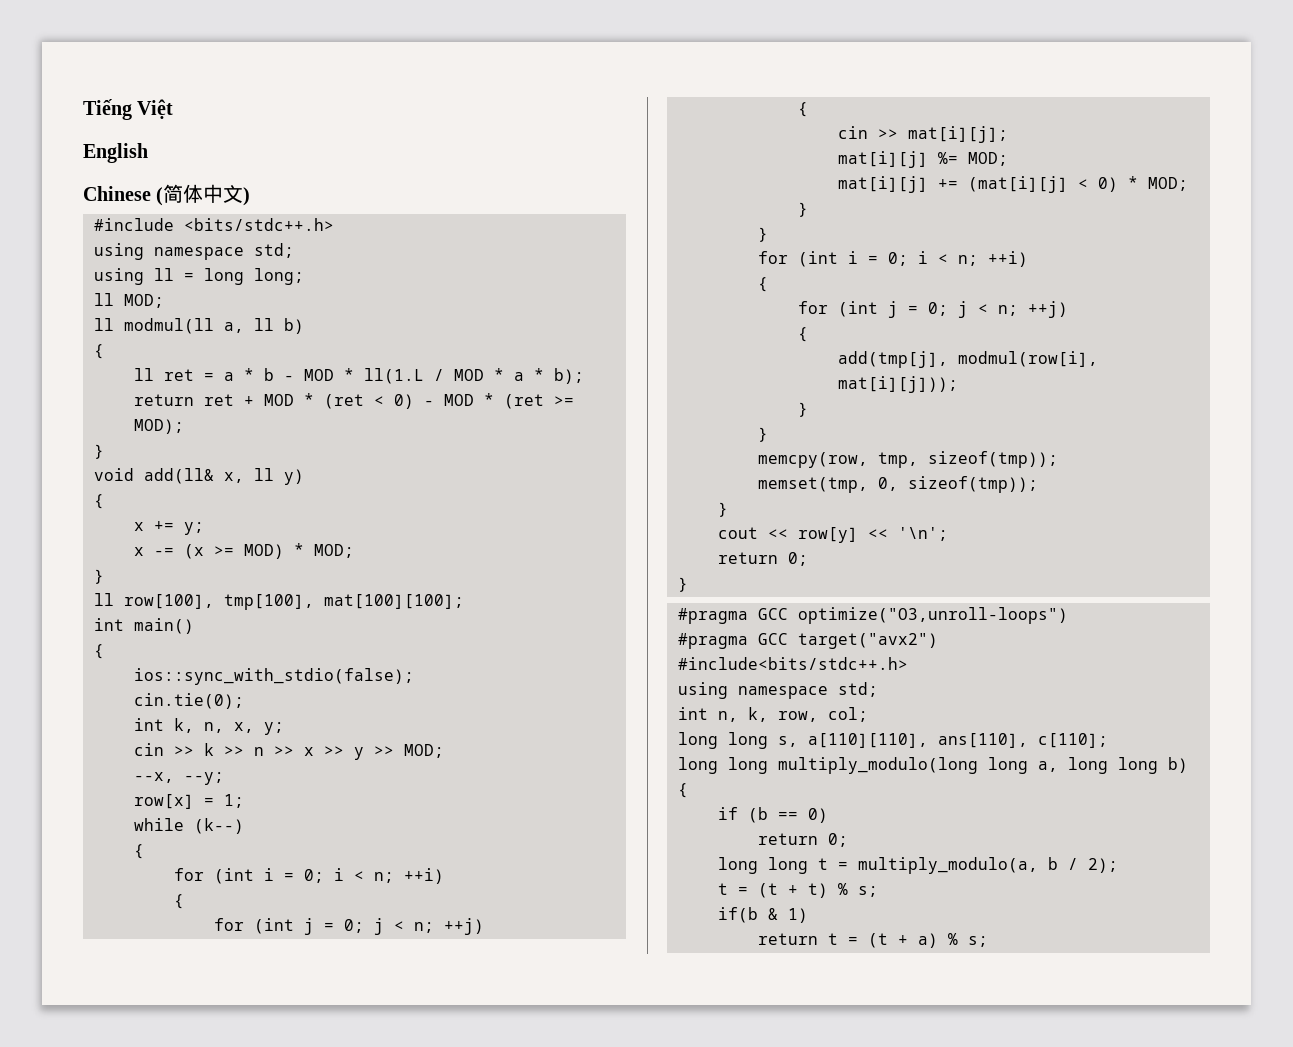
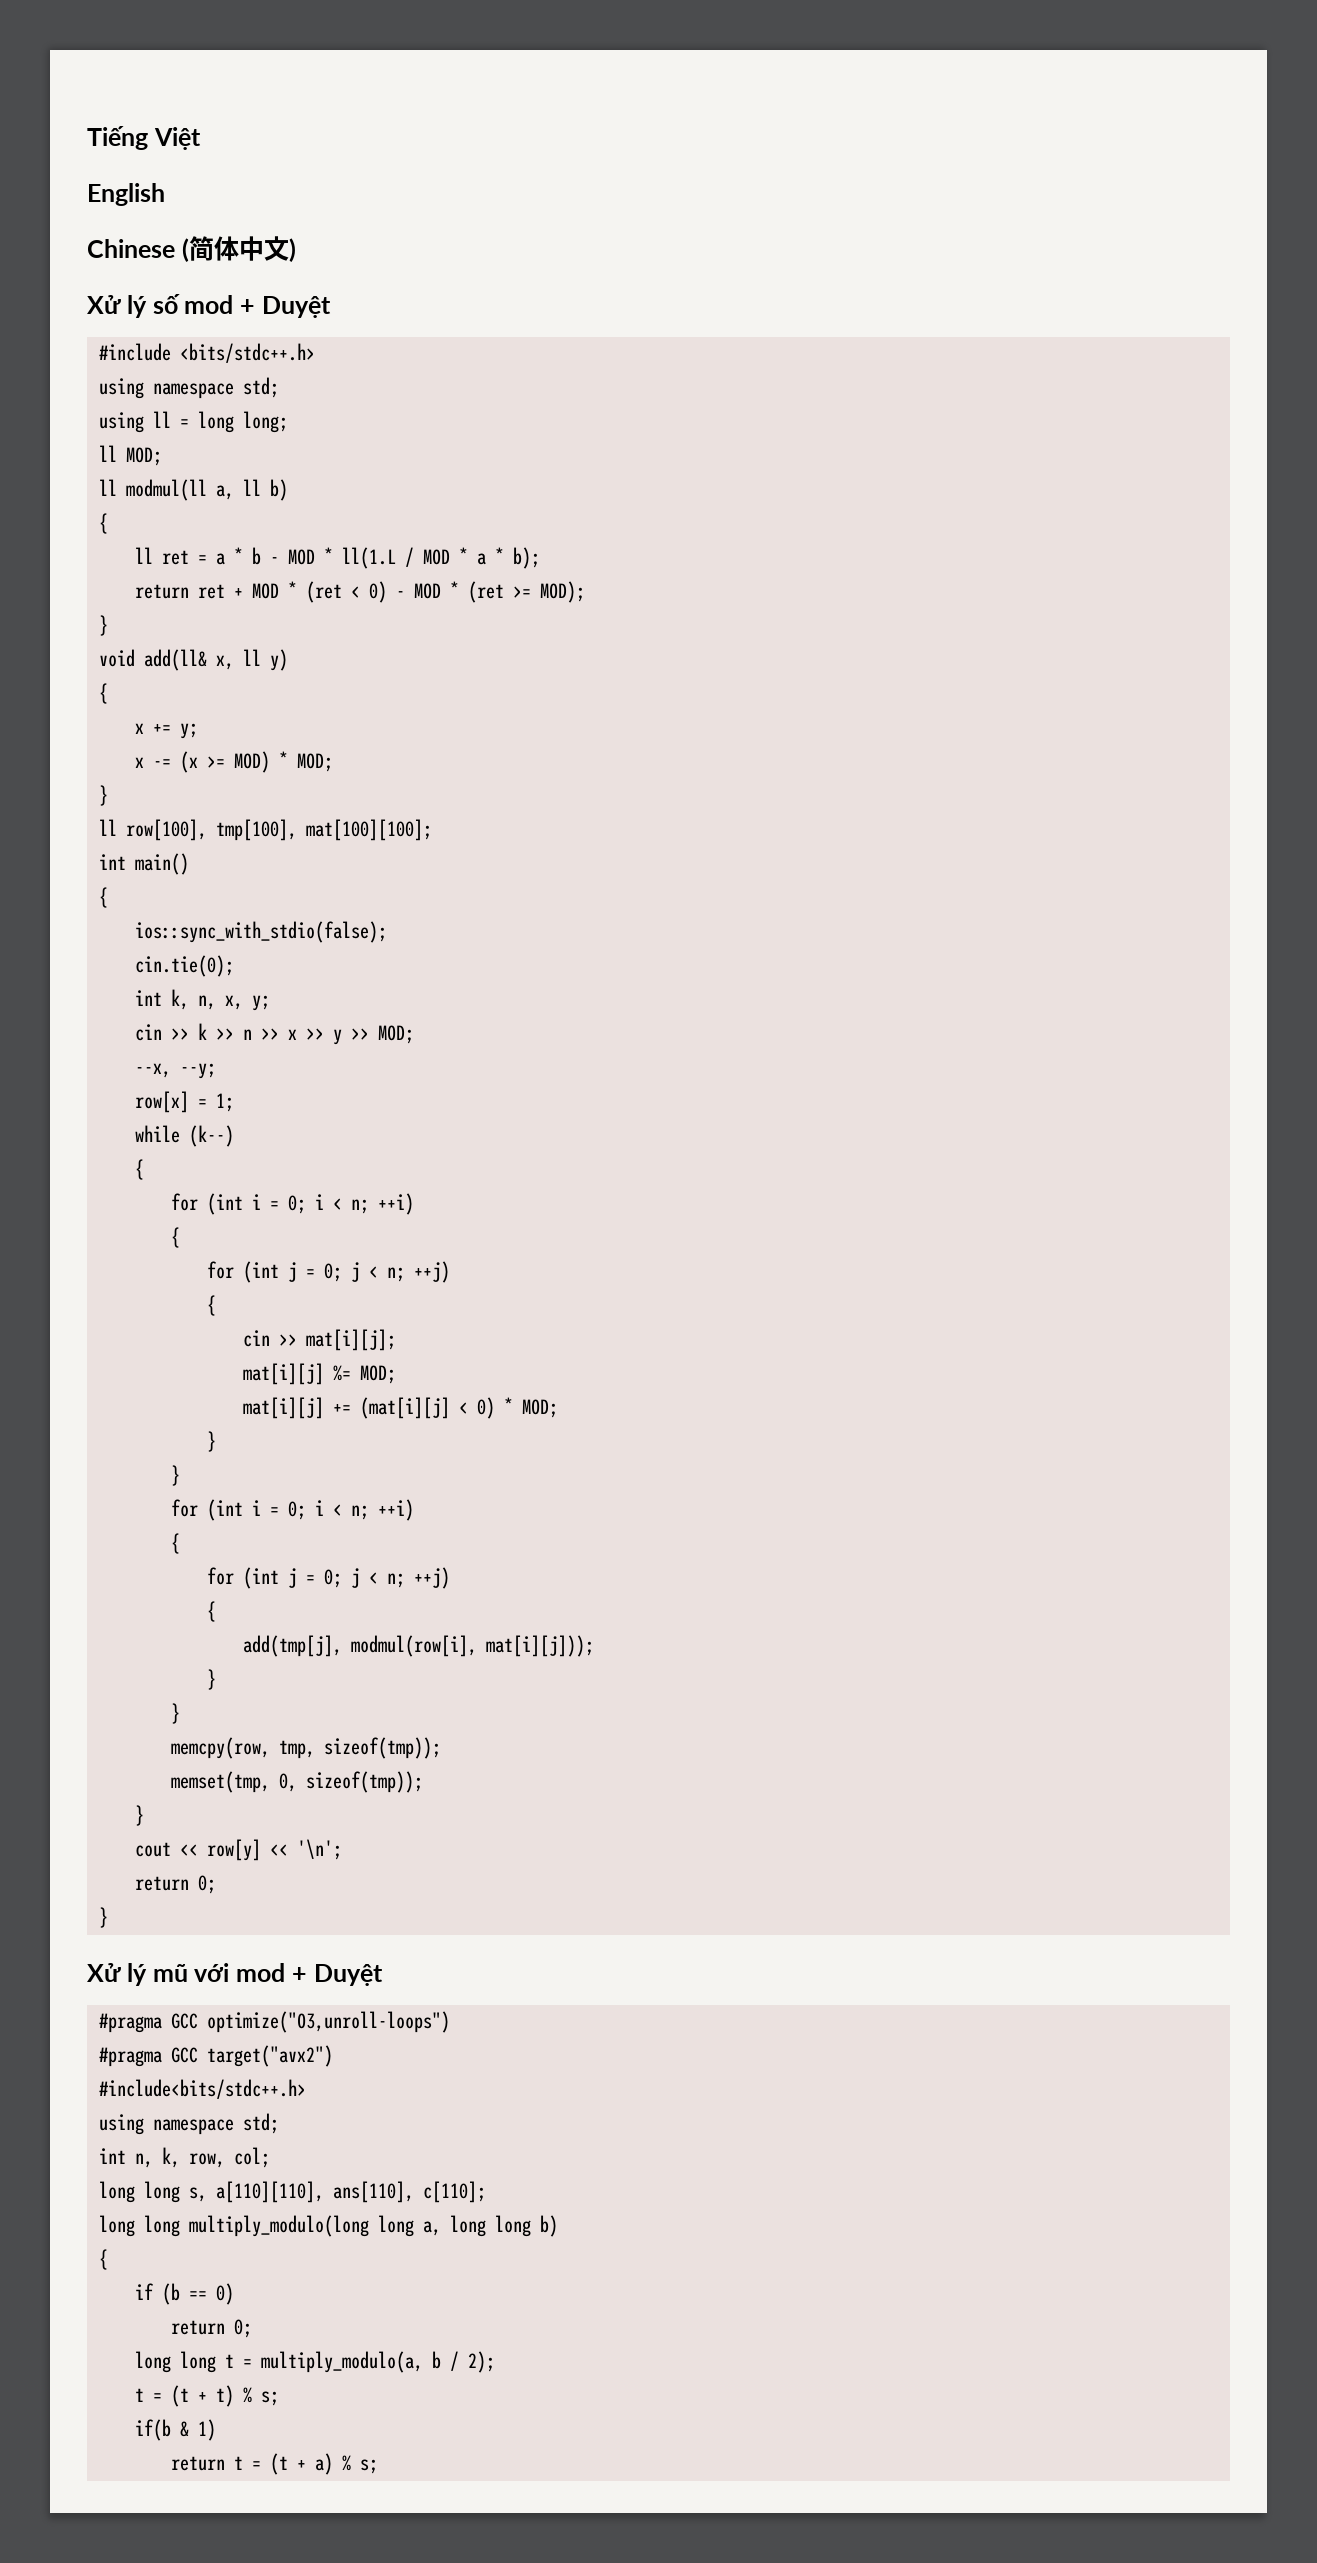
+ Xử lý số mod + Duyệt
+ Xử lý mũ với mod + Duyệt

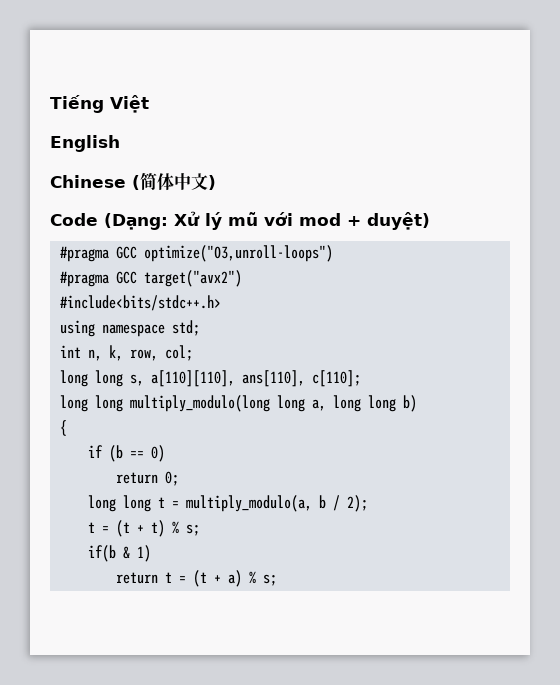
- Xử lý số mod + Duyệt
- #include <bits/stdc++.h>
- using namespace std;
- using ll = long long;
- ll MOD;
- ll modmul(ll a, ll b)
- {
- ll ret = a * b - MOD * ll(1.L / MOD * a * b);
- return ret + MOD * (ret < 0) - MOD * (ret >= MOD);
- }
- void add(ll& x, ll y)
- {
- x += y;
- x -= (x >= MOD) * MOD;
- }
- ll row[100], tmp[100], mat[100][100];
- int main()
- {
- ios::sync_with_stdio(false);
- cin.tie(0);
- int k, n, x, y;
- cin >> k >> n >> x >> y >> MOD;
- --x, --y;
- row[x] = 1;
- while (k--)
- {
- for (int i = 0; i < n; ++i)
- {
- for (int j = 0; j < n; ++j)
- {
- cin >> mat[i][j];
- mat[i][j] %= MOD;
- mat[i][j] += (mat[i][j] < 0) * MOD;
- }
- }
- for (int i = 0; i < n; ++i)
- {
- for (int j = 0; j < n; ++j)
- {
- add(tmp[j], modmul(row[i], mat[i][j]));
- }
- }
- memcpy(row, tmp, sizeof(tmp));
- memset(tmp, 0, sizeof(tmp));
- }
- cout << row[y] << '\n';
- return 0;
- }
- Xử lý mũ với mod + Duyệt
+ Code (Dạng: Xử lý mũ với mod + duyệt)

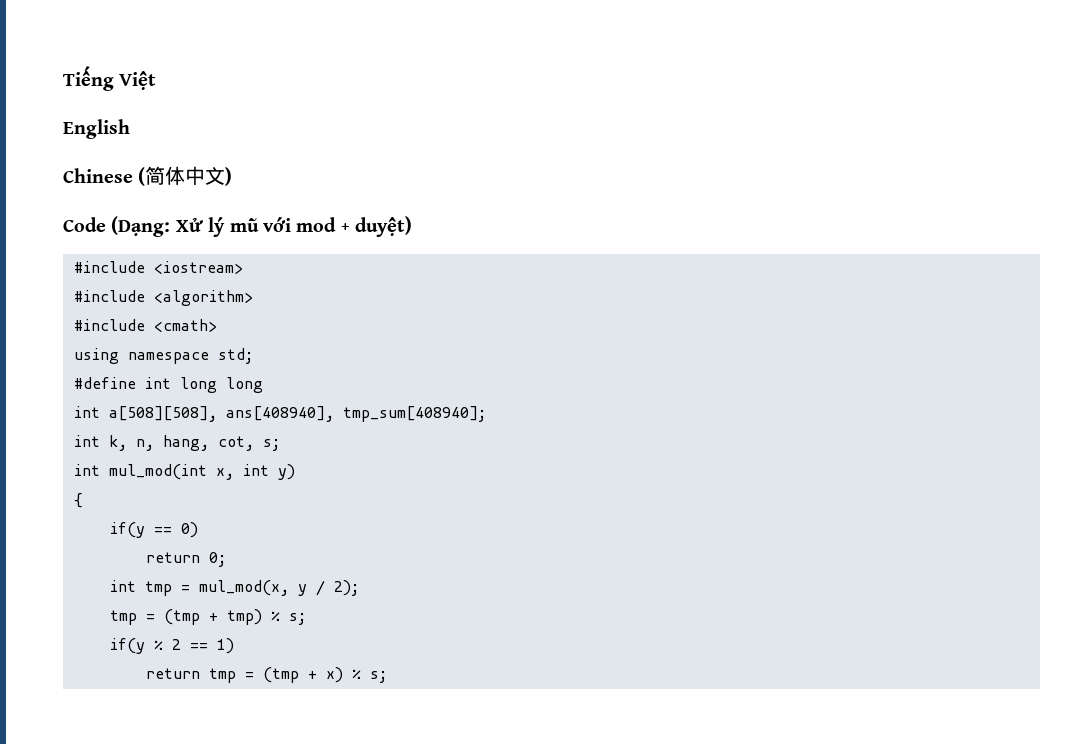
- #pragma GCC optimize("O3,unroll-loops")
- #pragma GCC target("avx2")
- #include<bits/stdc++.h>
+ #include <iostream>
+ #include <algorithm>
+ #include <cmath>
  using namespace std;
- int n, k, row, col;
- long long s, a[110][110], ans[110], c[110];
- long long multiply_modulo(long long a, long long b)
+ #define int long long
+ int a[508][508], ans[408940], tmp_sum[408940];
+ int k, n, hang, cot, s;
+ int mul_mod(int x, int y)
- if (b == 0)
+ if(y == 0)
- long long t = multiply_modulo(a, b / 2);
- t = (t + t) % s;
- if(b & 1)
- return t = (t + a) % s;
+ int tmp = mul_mod(x, y / 2);
+ tmp = (tmp + tmp) % s;
+ if(y % 2 == 1)
+ return tmp = (tmp + x) % s;

